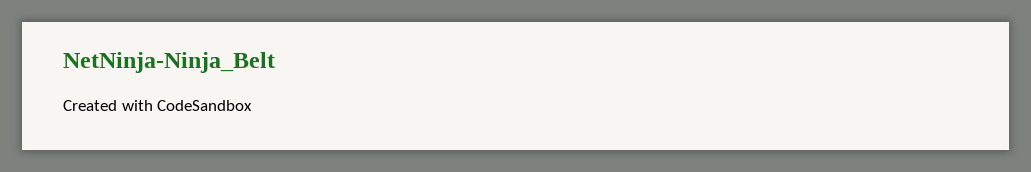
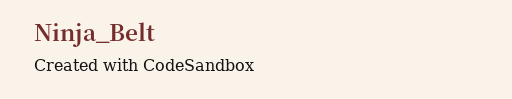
- NetNinja-Ninja_Belt
+ Ninja_Belt

